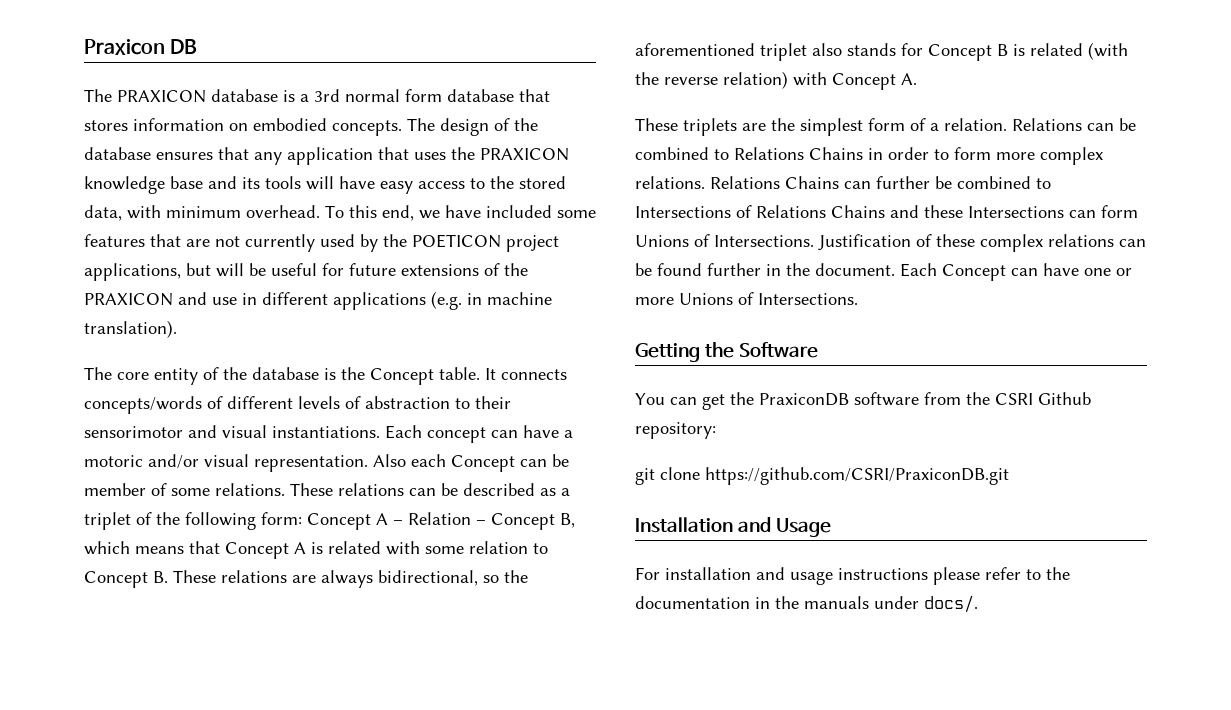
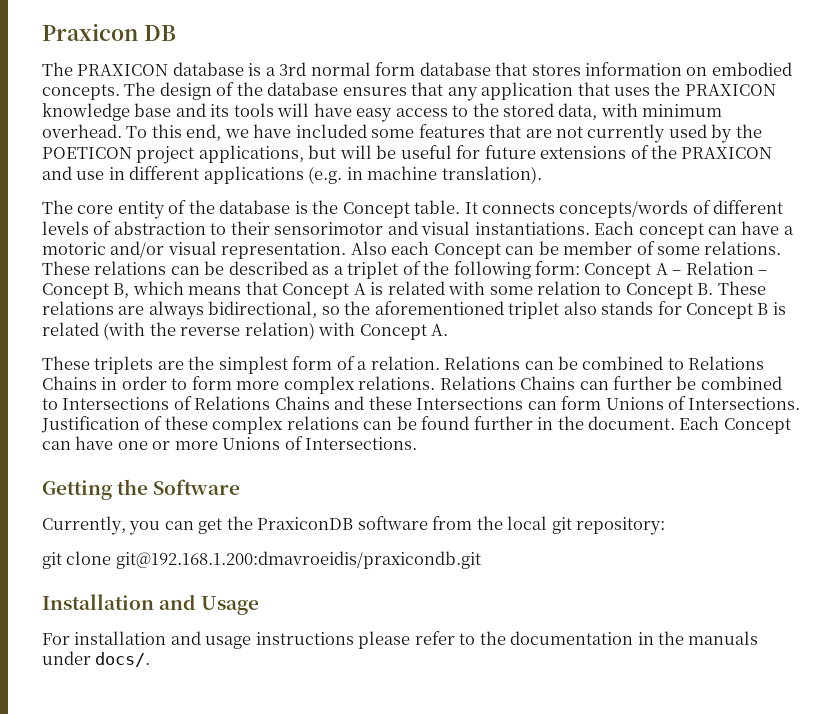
- You can get the PraxiconDB software from the CSRI Github repository:
+ Currently, you can get the PraxiconDB software from the local git repository:
- git clone https://github.com/CSRI/PraxiconDB.git
+ git clone git@192.168.1.200:dmavroeidis/praxicondb.git

